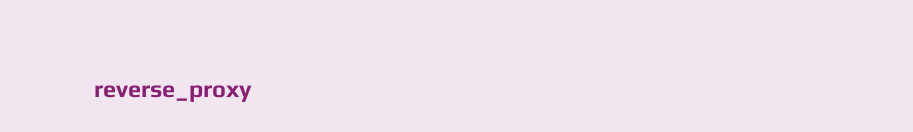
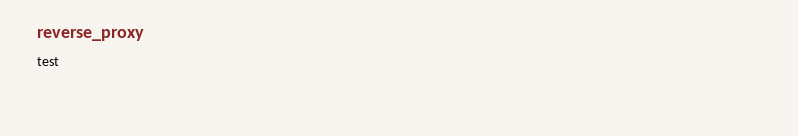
+ test

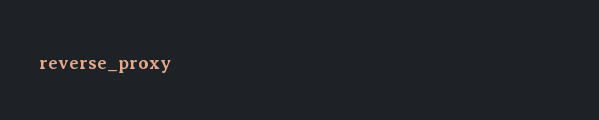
- test

